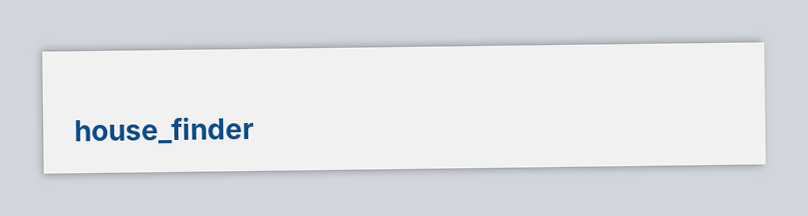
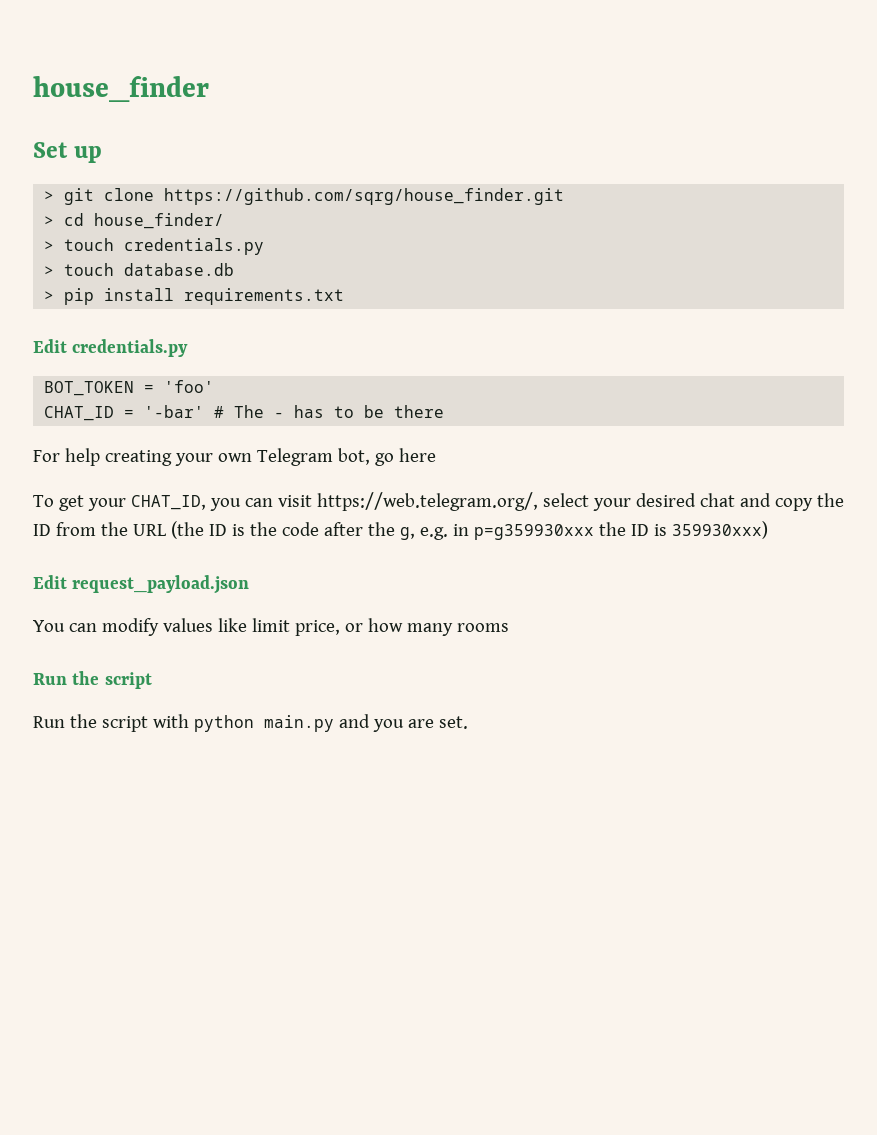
+ Set up
+ > git clone https://github.com/sqrg/house_finder.git
+ > cd house_finder/
+ > touch credentials.py
+ > touch database.db
+ > pip install requirements.txt
+ Edit credentials.py
+ BOT_TOKEN = 'foo'
+ CHAT_ID = '-bar' # The - has to be there
+ For help creating your own Telegram bot, go here
+ To get your CHAT_ID, you can visit https://web.telegram.org/, select your desired chat and copy the ID from the URL (the ID is the code after the g, e.g. in p=g359930xxx the ID is 359930xxx)
+ Edit request_payload.json
+ You can modify values like limit price, or how many rooms
+ Run the script
+ Run the script with python main.py and you are set.

